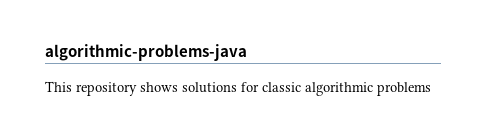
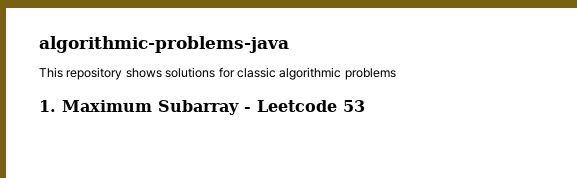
+ 1. Maximum Subarray - Leetcode 53

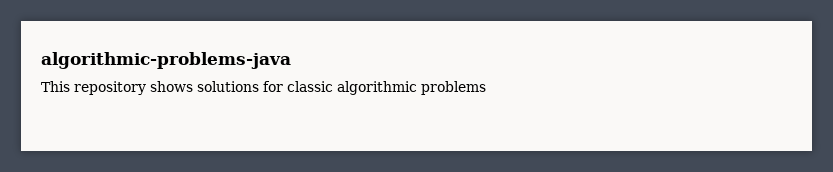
- 1. Maximum Subarray - Leetcode 53

